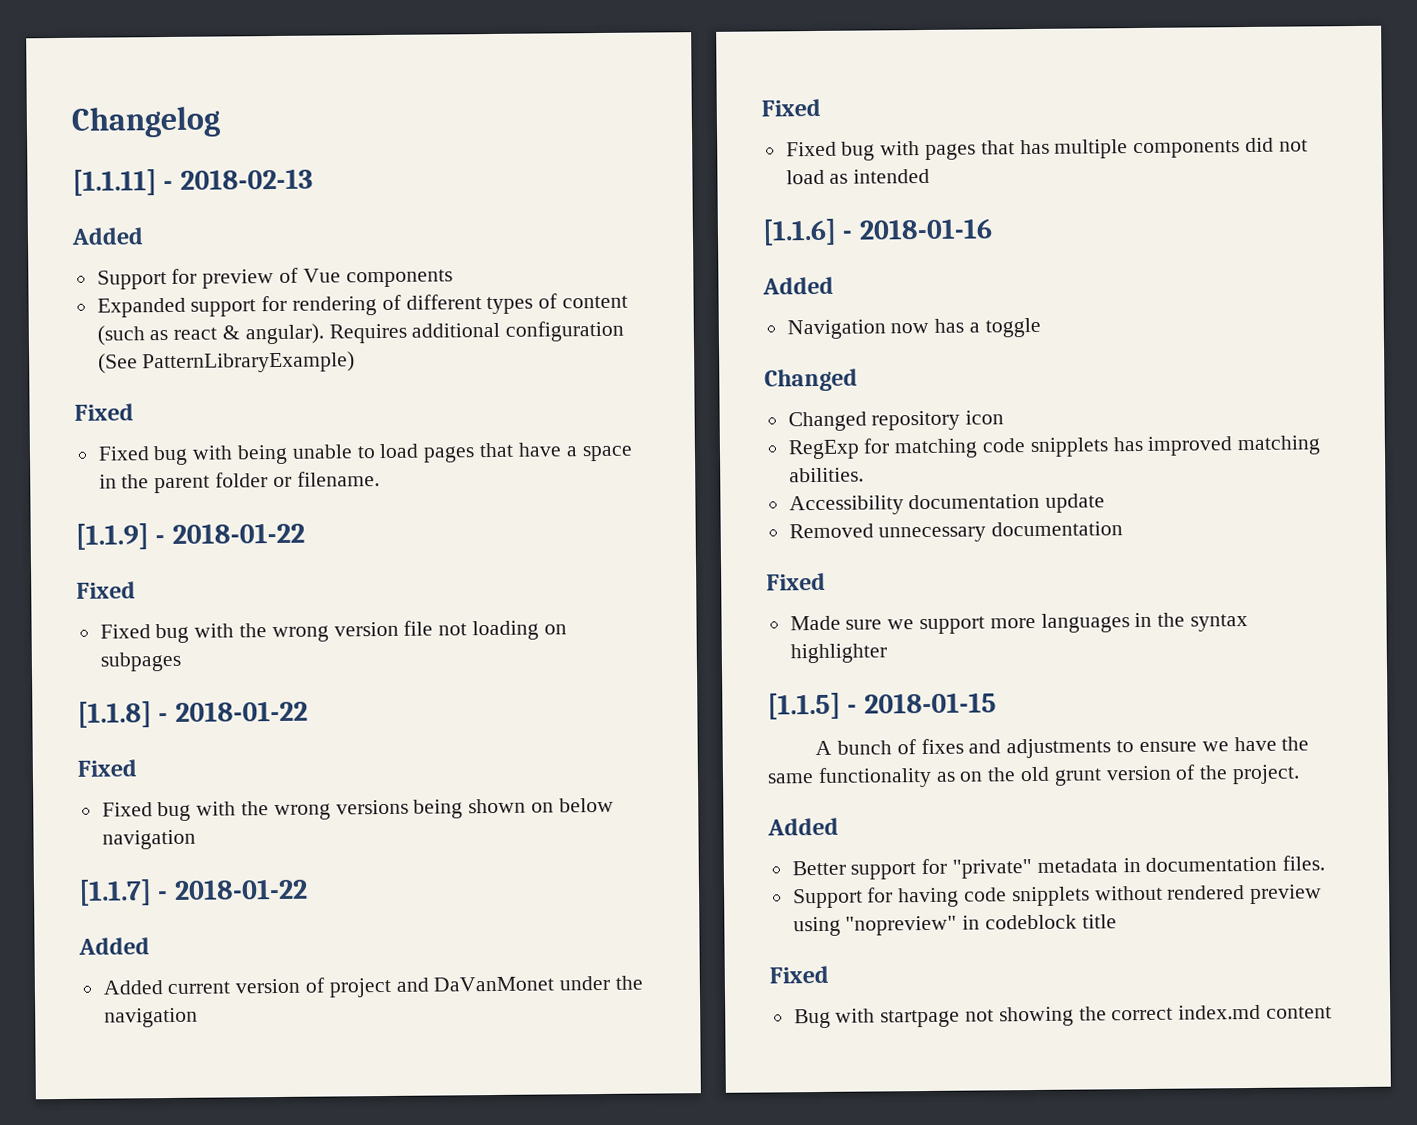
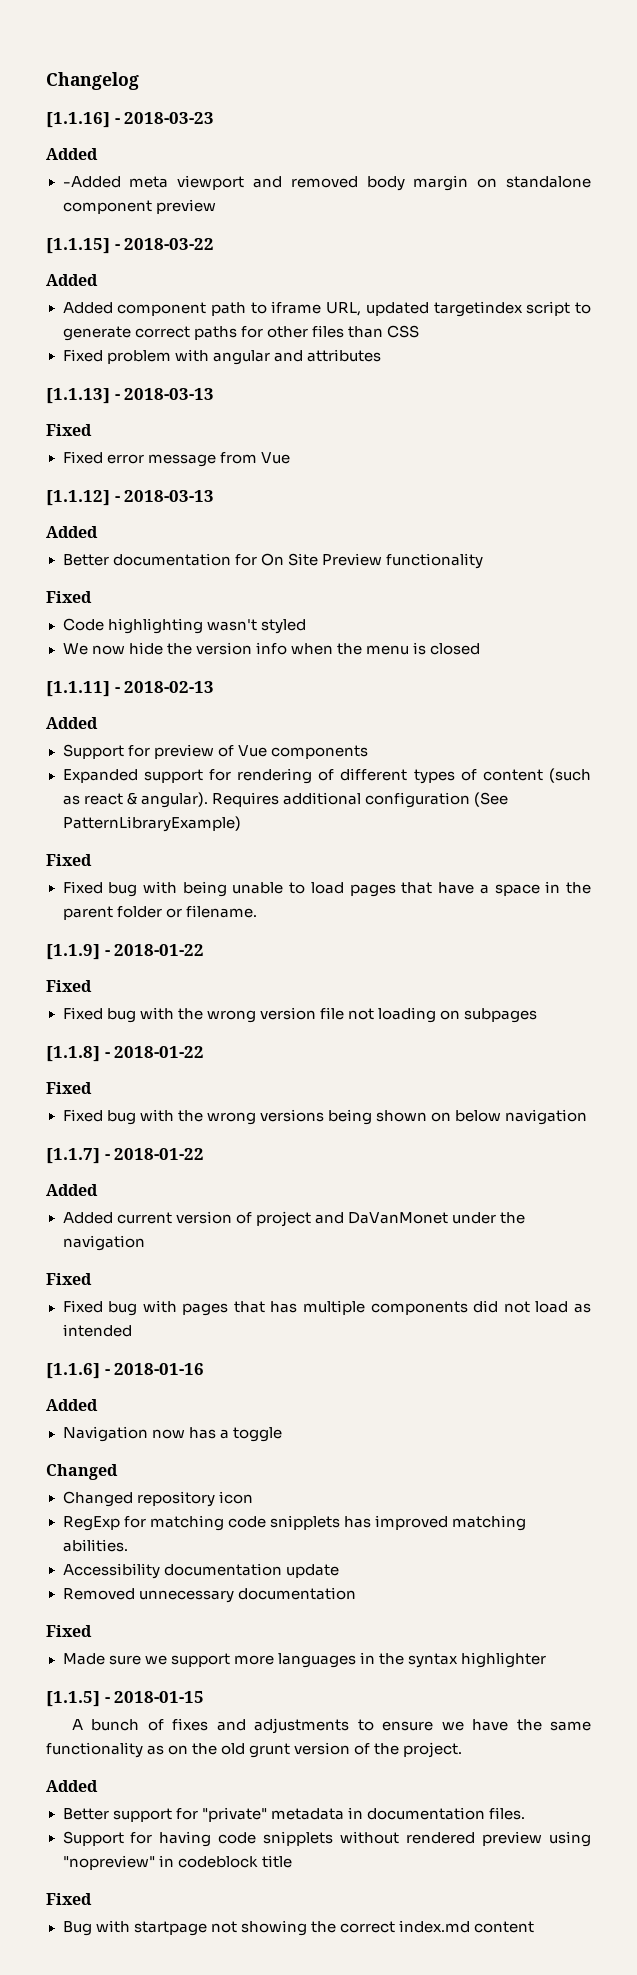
+ [1.1.16] - 2018-03-23
+ Added
+ -Added meta viewport and removed body margin on standalone component preview
+ [1.1.15] - 2018-03-22
+ Added
+ Added component path to iframe URL, updated targetindex script to generate correct paths for other files than CSS
+ Fixed problem with angular and attributes
+ [1.1.13] - 2018-03-13
+ Fixed
+ Fixed error message from Vue
+ [1.1.12] - 2018-03-13
+ Added
+ Better documentation for On Site Preview functionality
+ Fixed
+ Code highlighting wasn't styled
+ We now hide the version info when the menu is closed

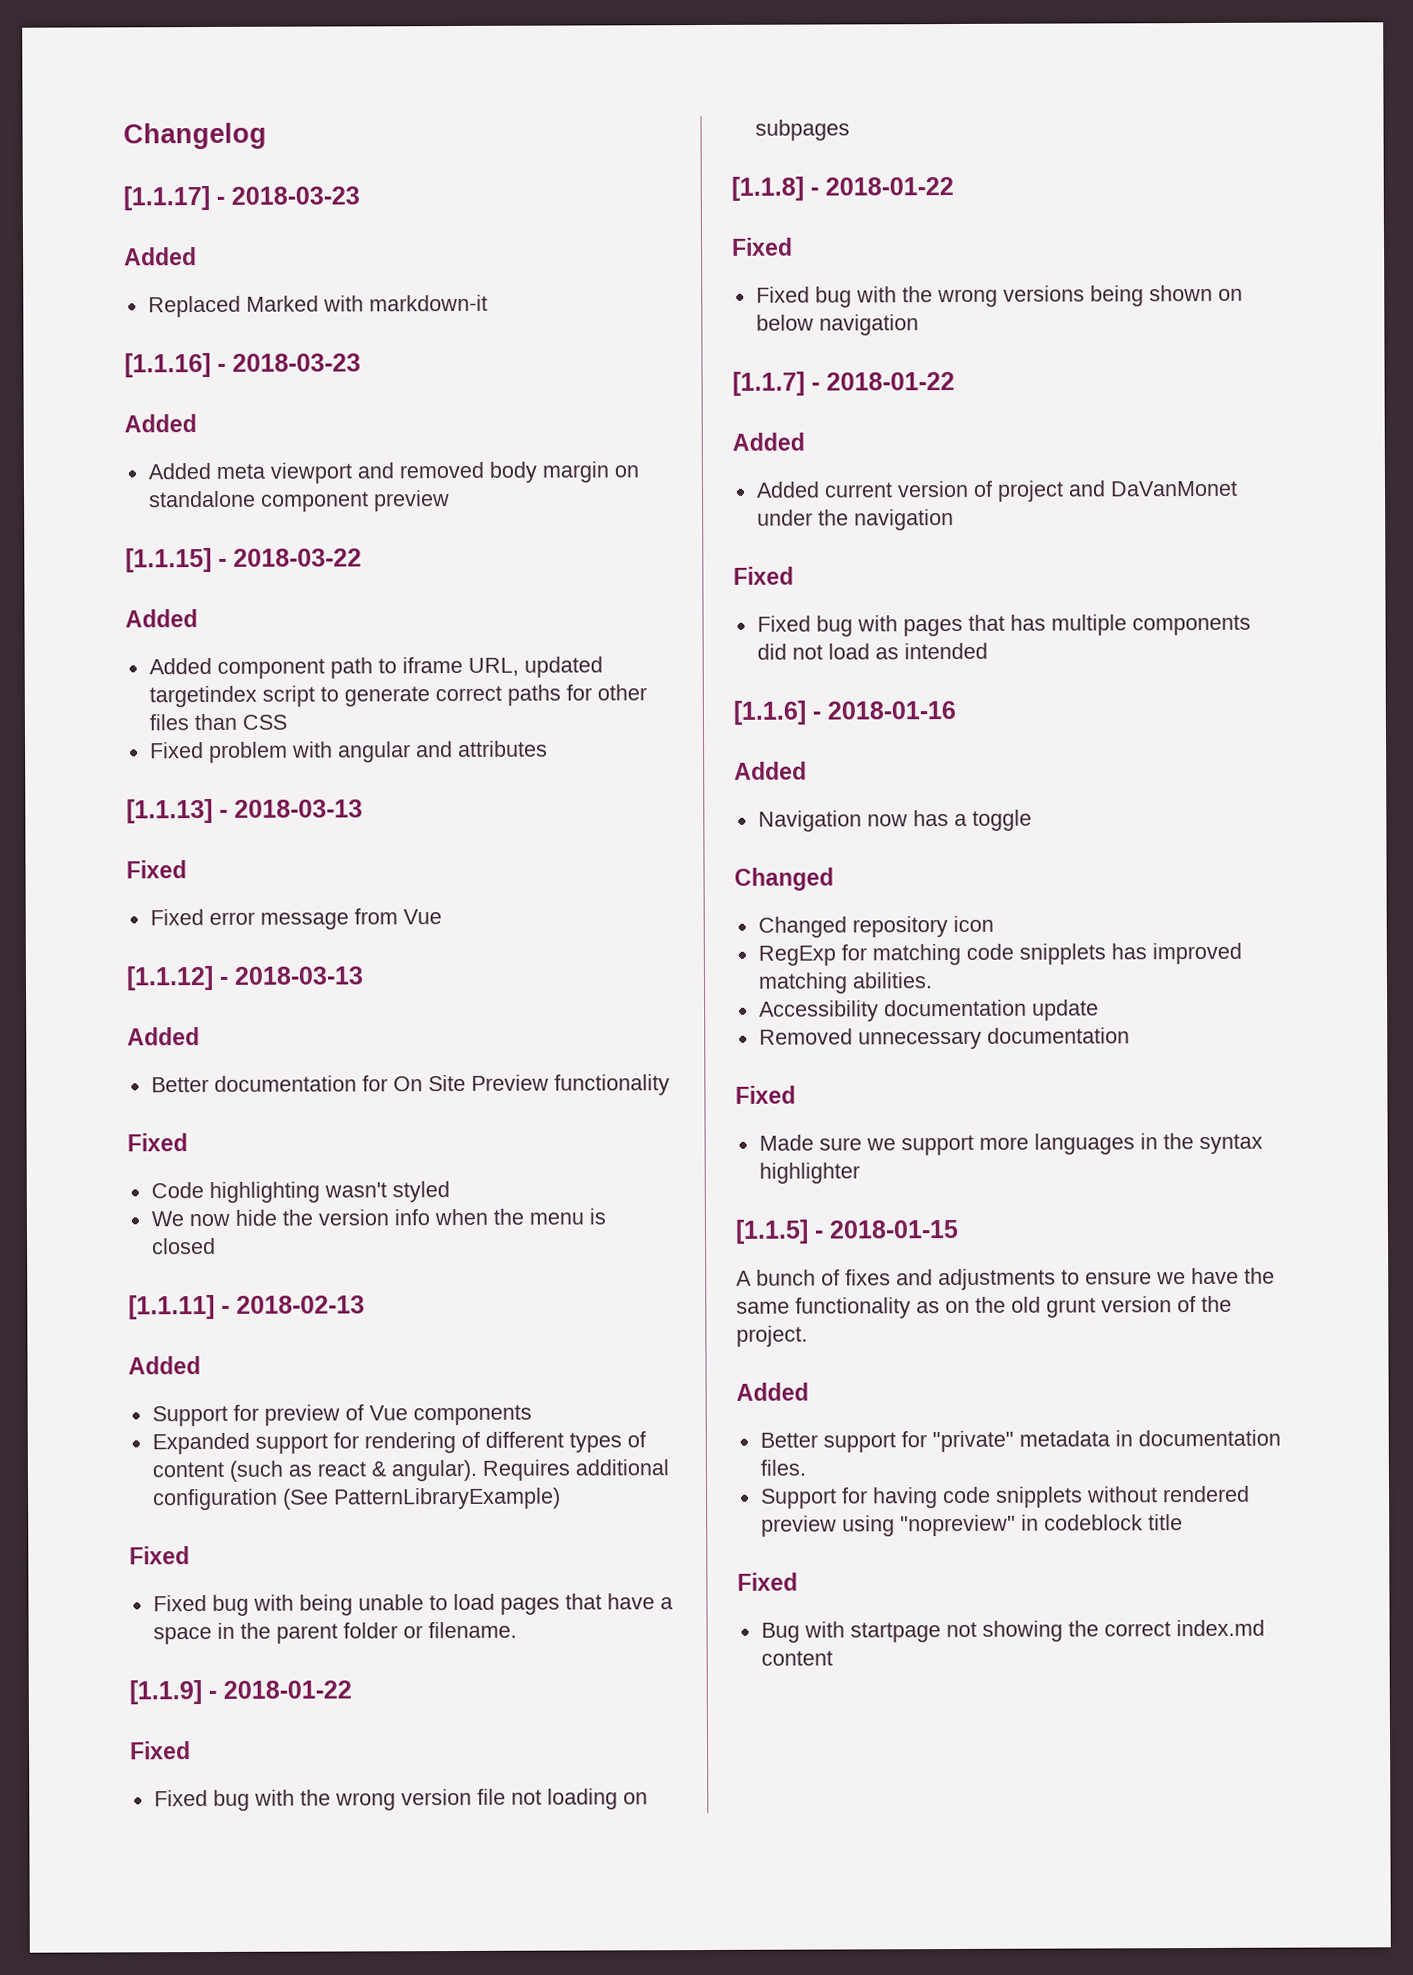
+ [1.1.17] - 2018-03-23
+ Added
+ Replaced Marked with markdown-it
- -Added meta viewport and removed body margin on standalone component preview
+ Added meta viewport and removed body margin on standalone component preview

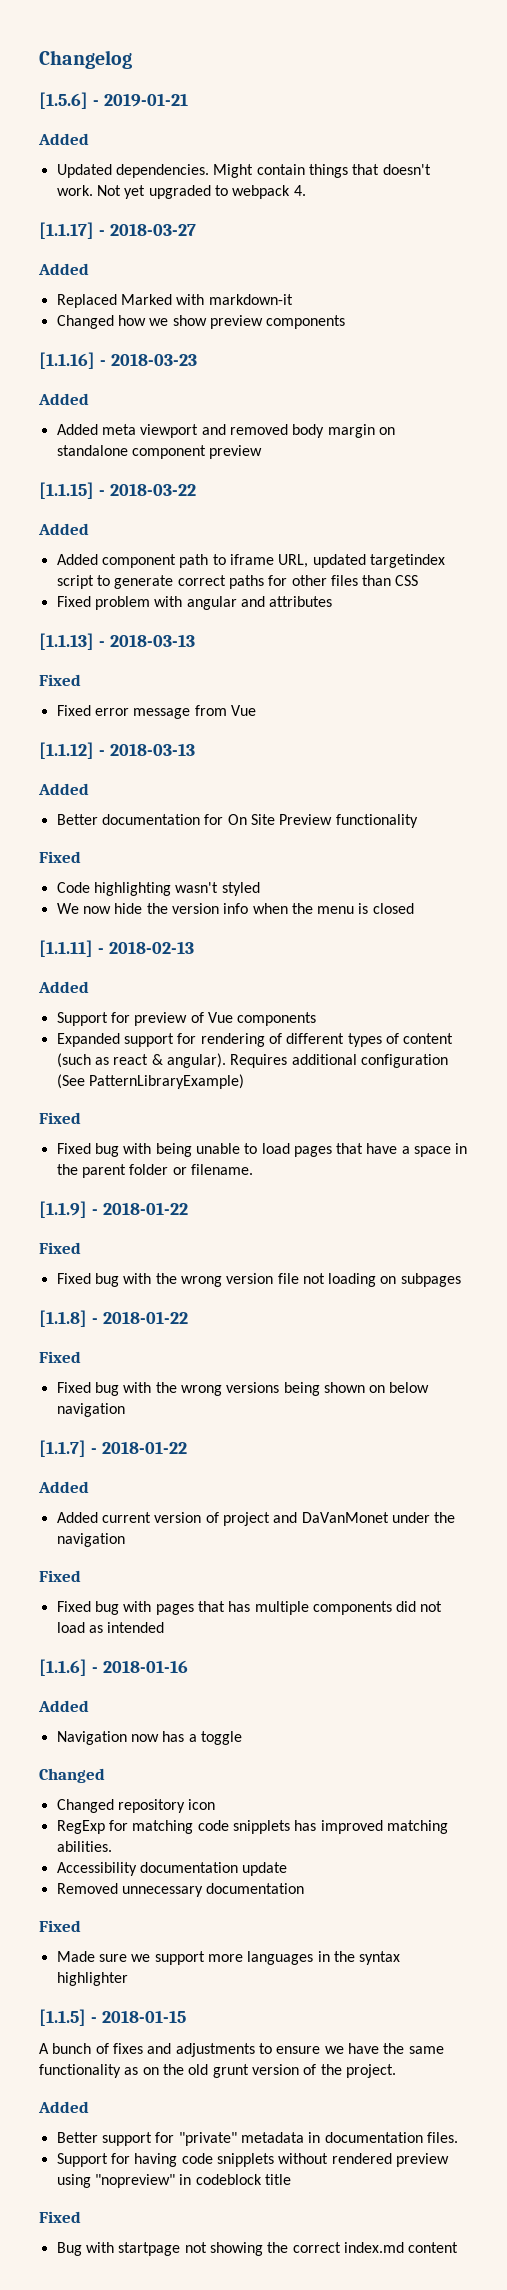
+ [1.5.6] - 2019-01-21
+ Added
+ Updated dependencies. Might contain things that doesn't work. Not yet upgraded to webpack 4.
- [1.1.17] - 2018-03-23
+ [1.1.17] - 2018-03-27
+ Changed how we show preview components

